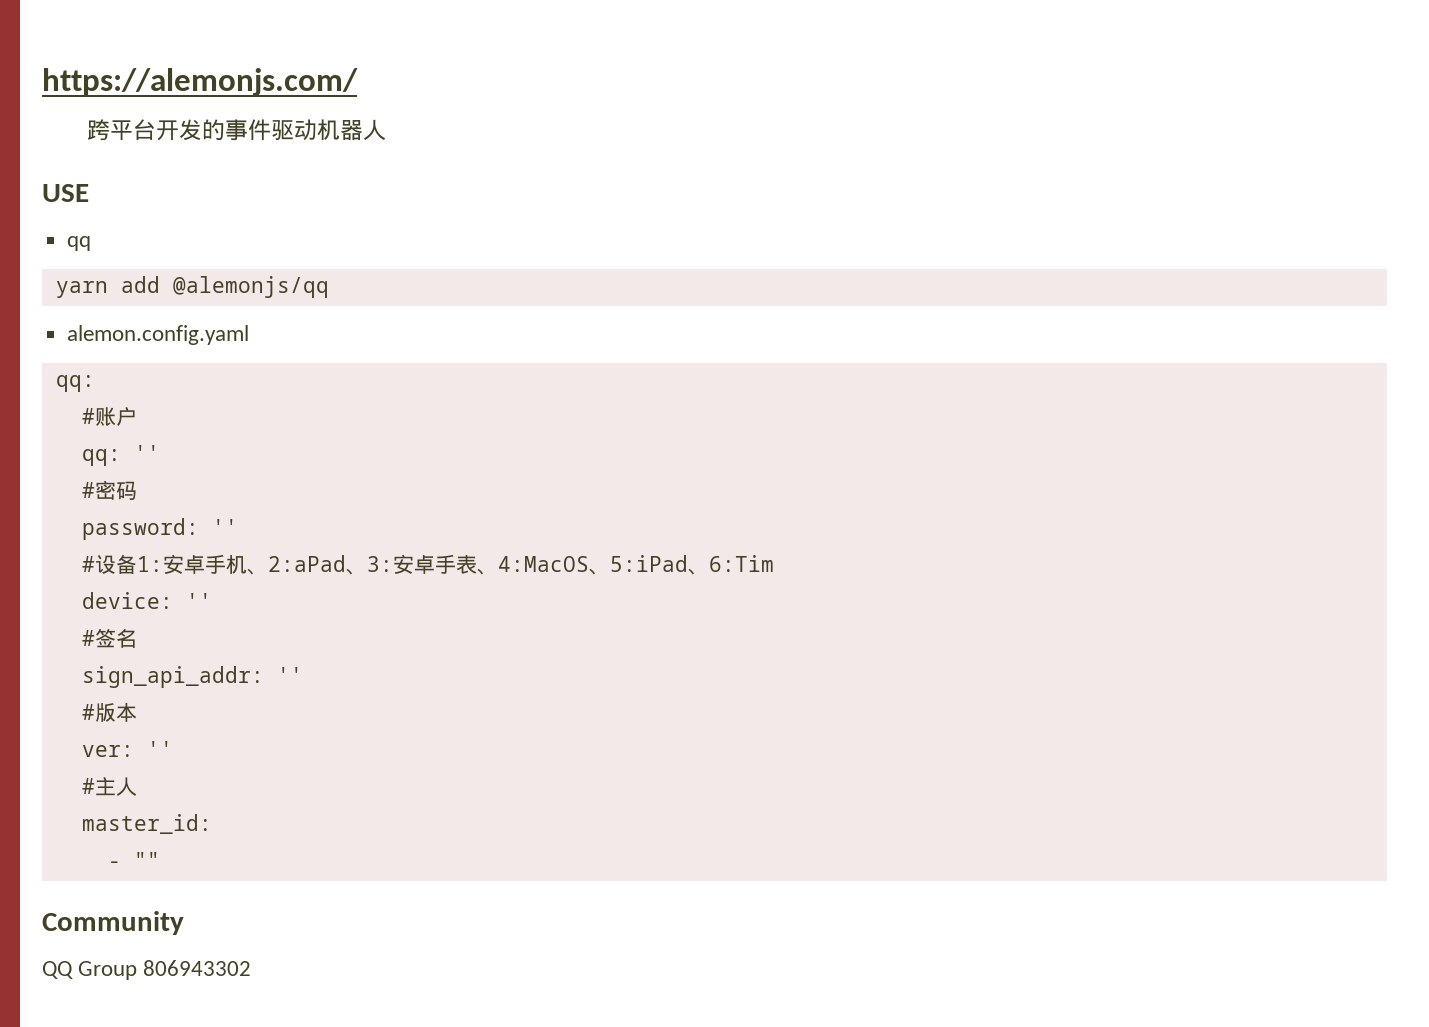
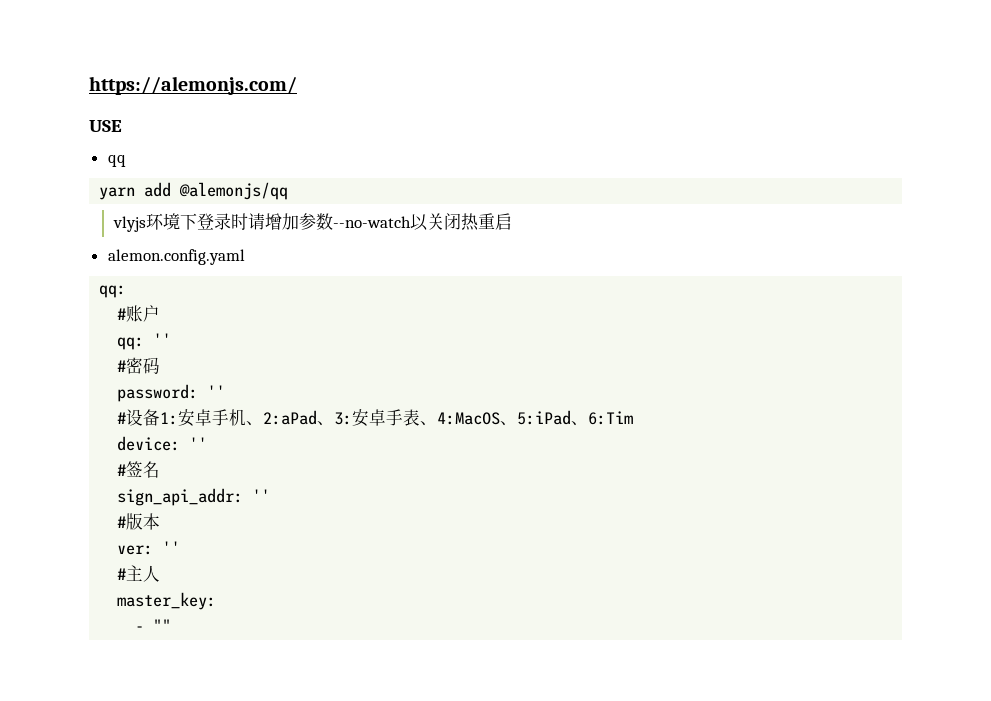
- 跨平台开发的事件驱动机器人
+ vlyjs环境下登录时请增加参数--no-watch以关闭热重启
- master_id:
+ master_key:
- Community
- QQ Group 806943302

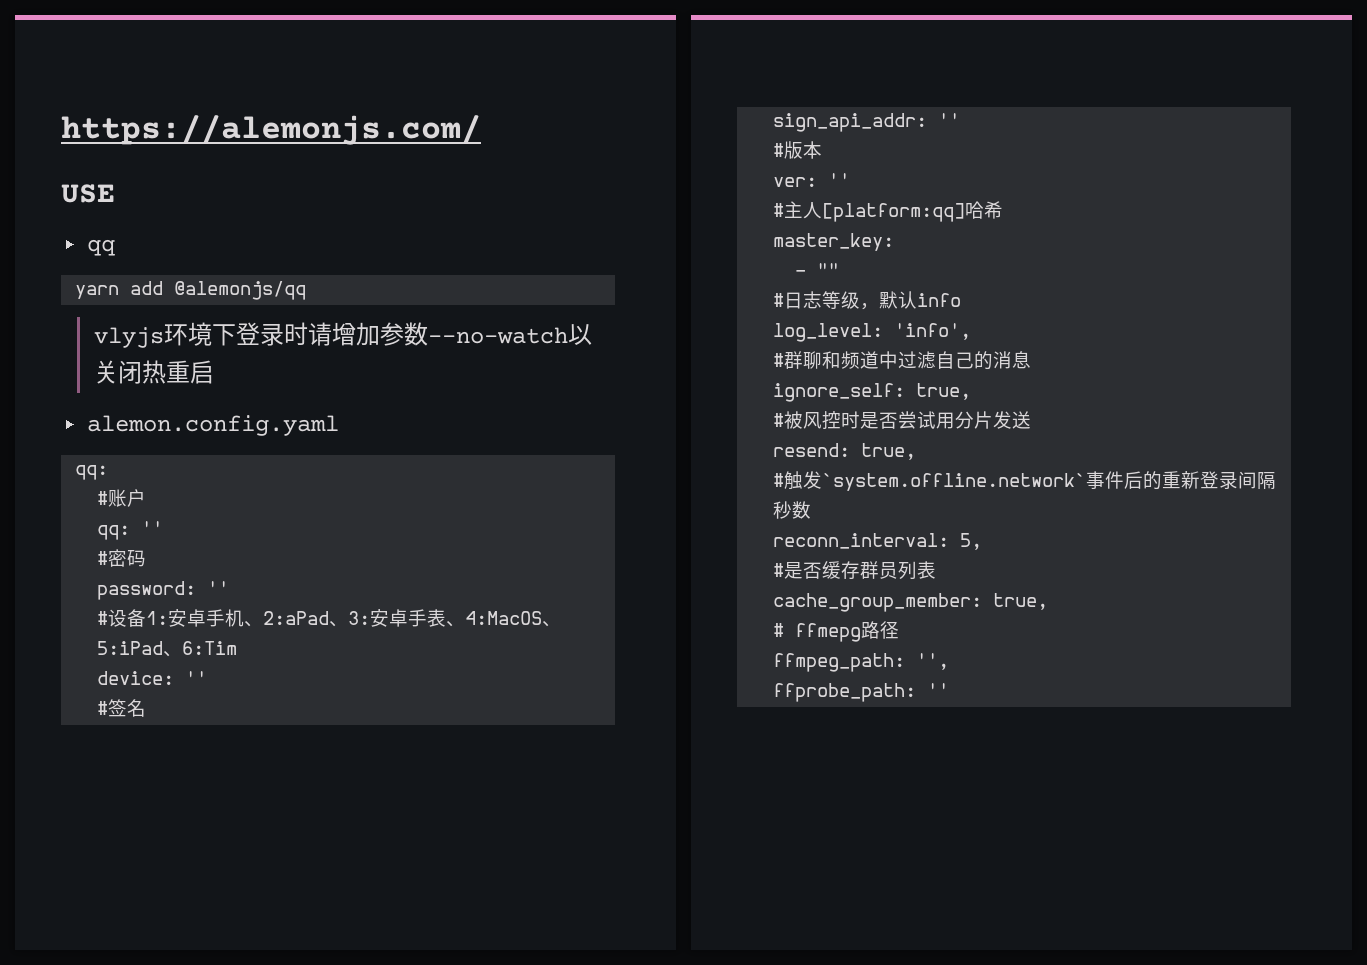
- #主人
+ #主人[platform:qq]哈希
+ #日志等级，默认info
+ log_level: 'info',
+ #群聊和频道中过滤自己的消息
+ ignore_self: true,
+ #被风控时是否尝试用分片发送
+ resend: true,
+ #触发`system.offline.network`事件后的重新登录间隔秒数
+ reconn_interval: 5,
+ #是否缓存群员列表
+ cache_group_member: true,
+ # ffmepg路径
+ ffmpeg_path: '',
+ ffprobe_path: ''

